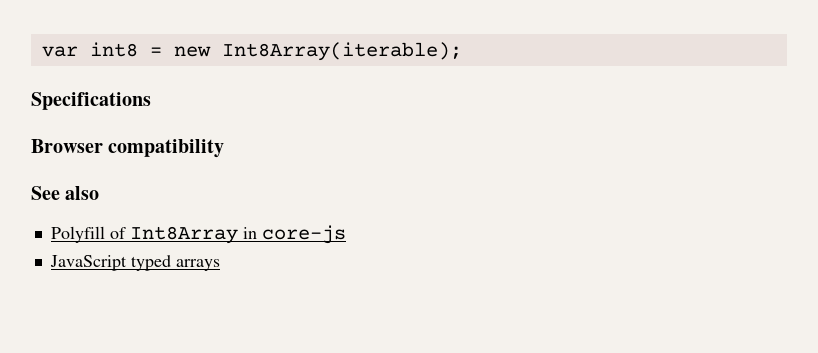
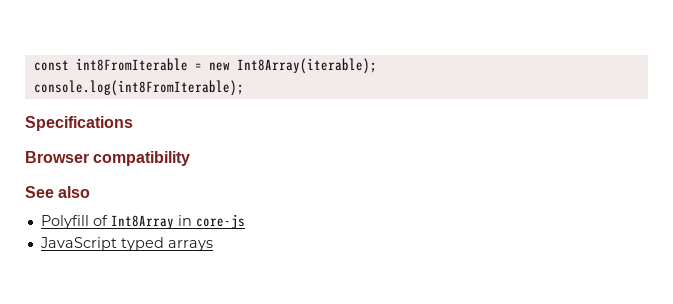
- var int8 = new Int8Array(iterable);
+ const int8FromIterable = new Int8Array(iterable);
+ console.log(int8FromIterable);

